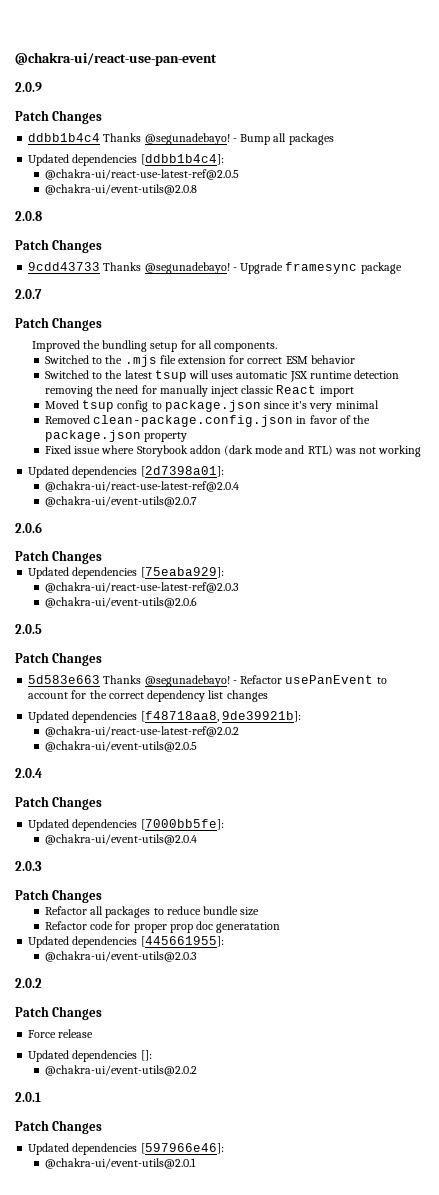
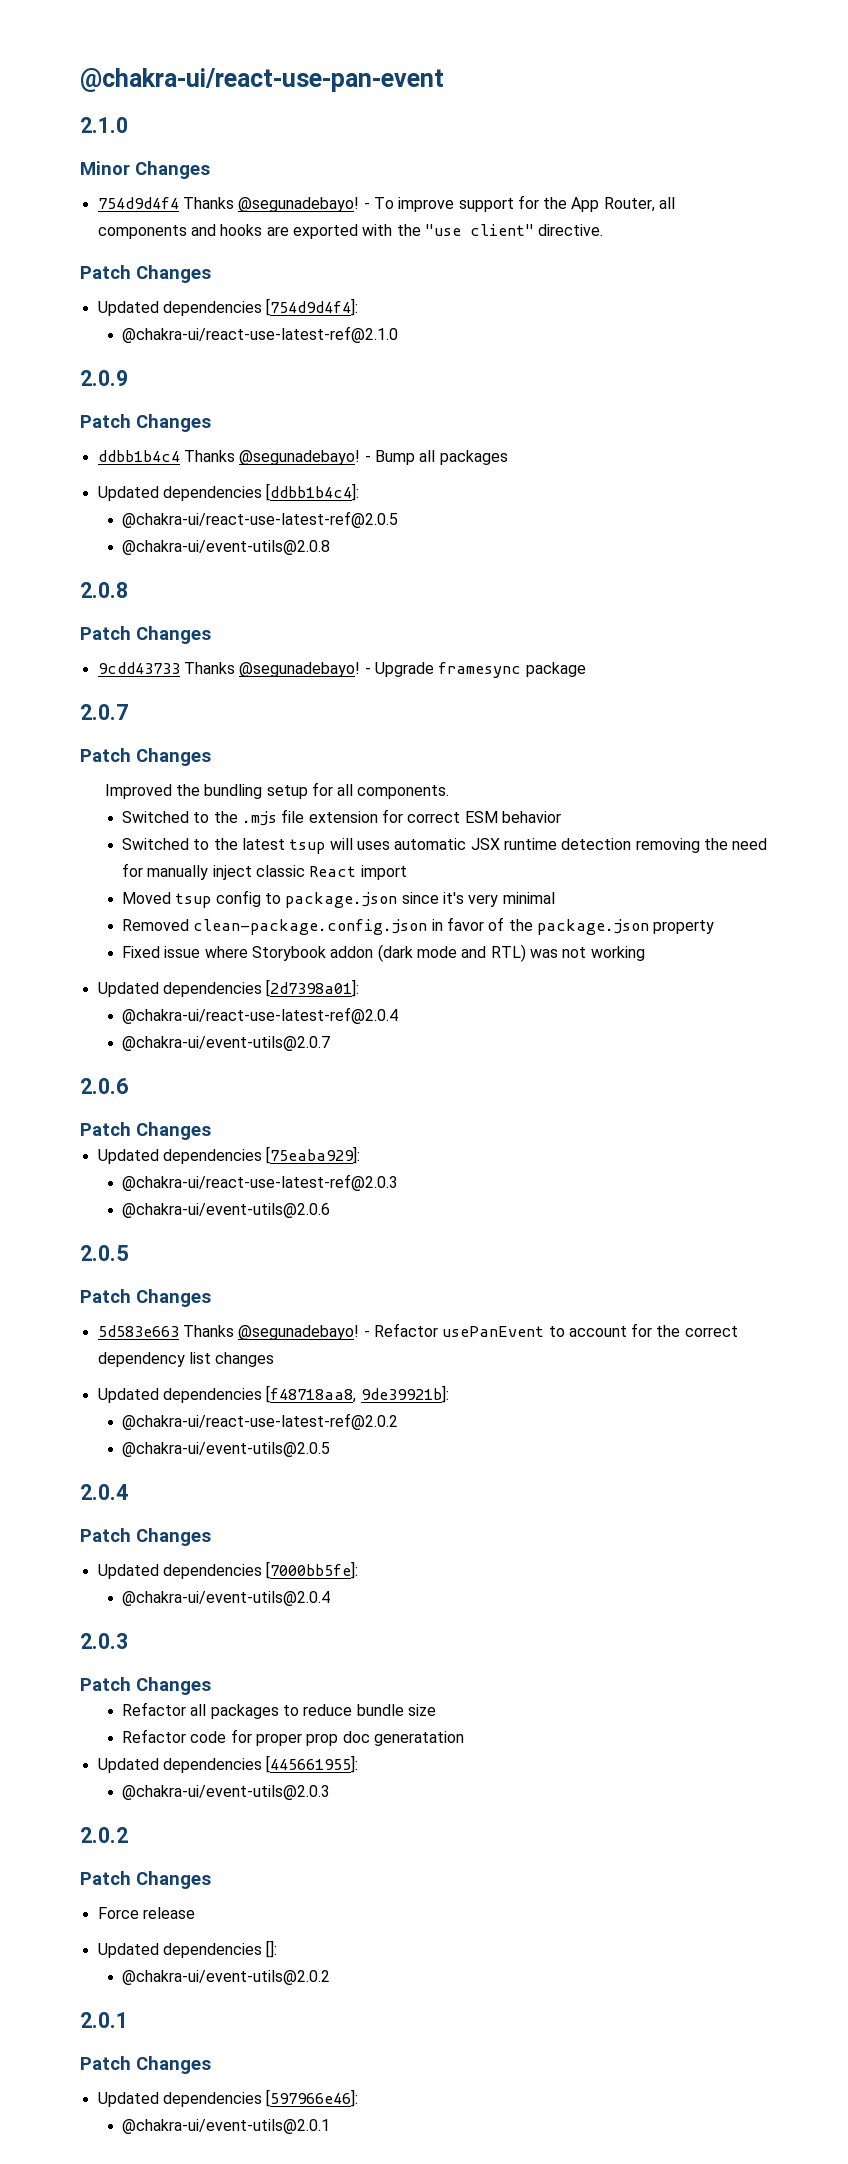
+ 2.1.0
+ Minor Changes
+ 754d9d4f4 Thanks @segunadebayo! - To improve support for the App Router, all components and hooks are exported with the "use client" directive.
+ Patch Changes
+ Updated dependencies [754d9d4f4]:
+ @chakra-ui/react-use-latest-ref@2.1.0

